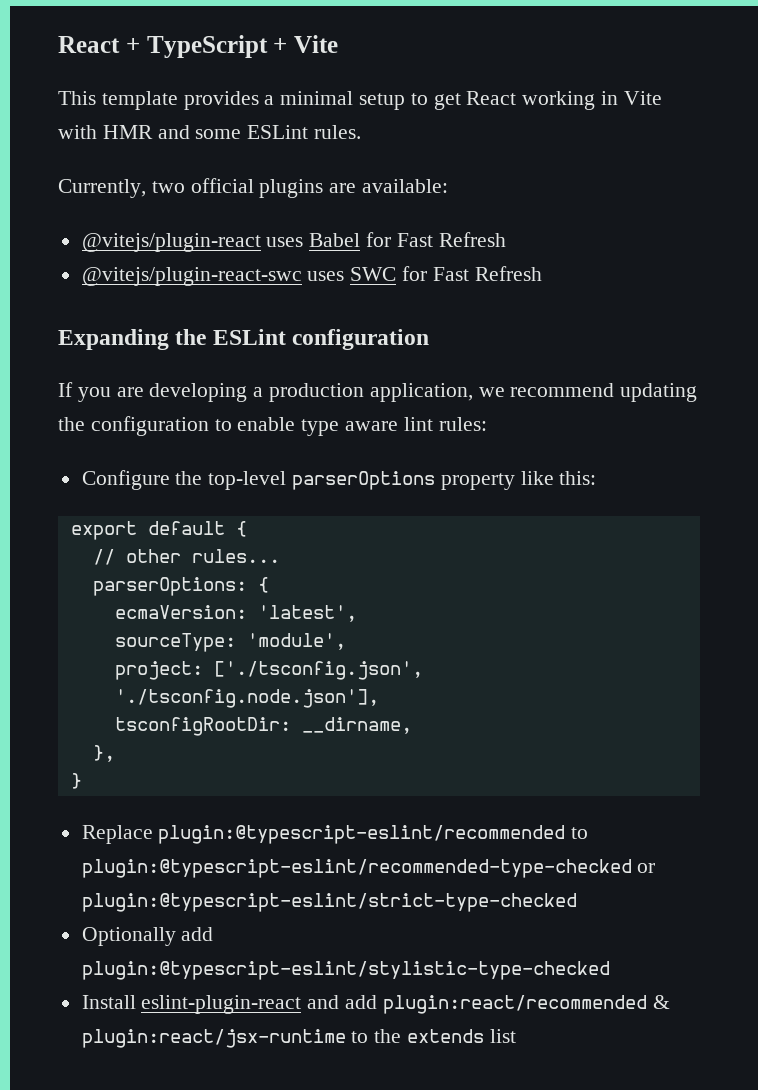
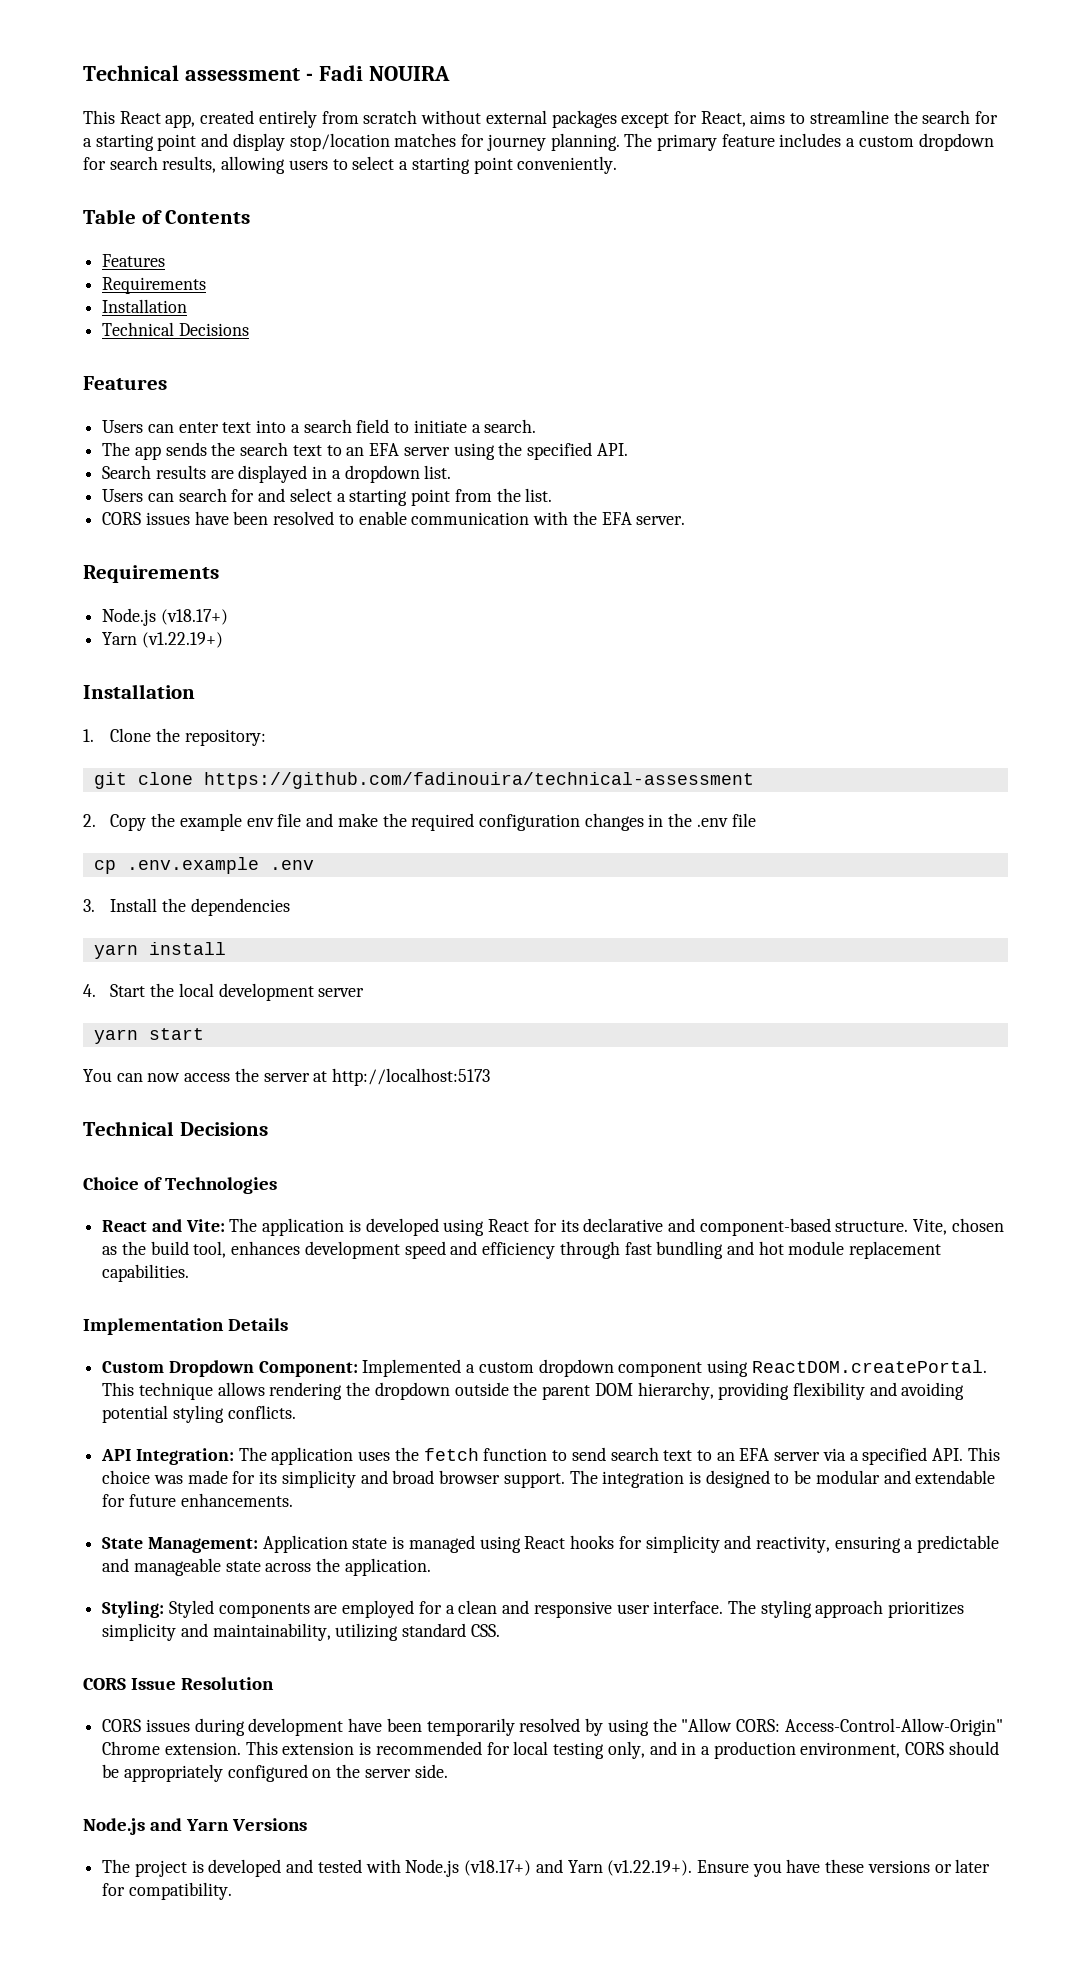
- React + TypeScript + Vite
- This template provides a minimal setup to get React working in Vite with HMR and some ESLint rules.
- Currently, two official plugins are available:
- @vitejs/plugin-react uses Babel for Fast Refresh
- @vitejs/plugin-react-swc uses SWC for Fast Refresh
- Expanding the ESLint configuration
- If you are developing a production application, we recommend updating the configuration to enable type aware lint rules:
- Configure the top-level parserOptions property like this:
- export default {
- // other rules...
- parserOptions: {
- ecmaVersion: 'latest',
- sourceType: 'module',
- project: ['./tsconfig.json', './tsconfig.node.json'],
- tsconfigRootDir: __dirname,
- },
- }
- Replace plugin:@typescript-eslint/recommended to plugin:@typescript-eslint/recommended-type-checked or plugin:@typescript-eslint/strict-type-checked
- Optionally add plugin:@typescript-eslint/stylistic-type-checked
- Install eslint-plugin-react and add plugin:react/recommended & plugin:react/jsx-runtime to the extends list
+ Technical assessment - Fadi NOUIRA
+ This React app, created entirely from scratch without external packages except for React, aims to streamline the search for a starting point and display stop/location matches for journey planning. The primary feature includes a custom dropdown for search results, allowing users to select a starting point conveniently.
+ Table of Contents
+ Features
+ Requirements
+ Installation
+ Technical Decisions
+ Features
+ Users can enter text into a search field to initiate a search.
+ The app sends the search text to an EFA server using the specified API.
+ Search results are displayed in a dropdown list.
+ Users can search for and select a starting point from the list.
+ CORS issues have been resolved to enable communication with the EFA server.
+ Requirements
+ Node.js (v18.17+)
+ Yarn (v1.22.19+)
+ Installation
+ 1. Clone the repository:
+ git clone https://github.com/fadinouira/technical-assessment
+ 2. Copy the example env file and make the required configuration changes in the .env file
+ cp .env.example .env
+ 3. Install the dependencies
+ yarn install
+ 4. Start the local development server
+ yarn start
+ You can now access the server at http://localhost:5173
+ Technical Decisions
+ Choice of Technologies
+ React and Vite: The application is developed using React for its declarative and component-based structure. Vite, chosen as the build tool, enhances development speed and efficiency through fast bundling and hot module replacement capabilities.
+ Implementation Details
+ Custom Dropdown Component: Implemented a custom dropdown component using ReactDOM.createPortal. This technique allows rendering the dropdown outside the parent DOM hierarchy, providing flexibility and avoiding potential styling conflicts.
+ API Integration: The application uses the fetch function to send search text to an EFA server via a specified API. This choice was made for its simplicity and broad browser support. The integration is designed to be modular and extendable for future enhancements.
+ State Management: Application state is managed using React hooks for simplicity and reactivity, ensuring a predictable and manageable state across the application.
+ Styling: Styled components are employed for a clean and responsive user interface. The styling approach prioritizes simplicity and maintainability, utilizing standard CSS.
+ CORS Issue Resolution
+ CORS issues during development have been temporarily resolved by using the "Allow CORS: Access-Control-Allow-Origin" Chrome extension. This extension is recommended for local testing only, and in a production environment, CORS should be appropriately configured on the server side.
+ Node.js and Yarn Versions
+ The project is developed and tested with Node.js (v18.17+) and Yarn (v1.22.19+). Ensure you have these versions or later for compatibility.

